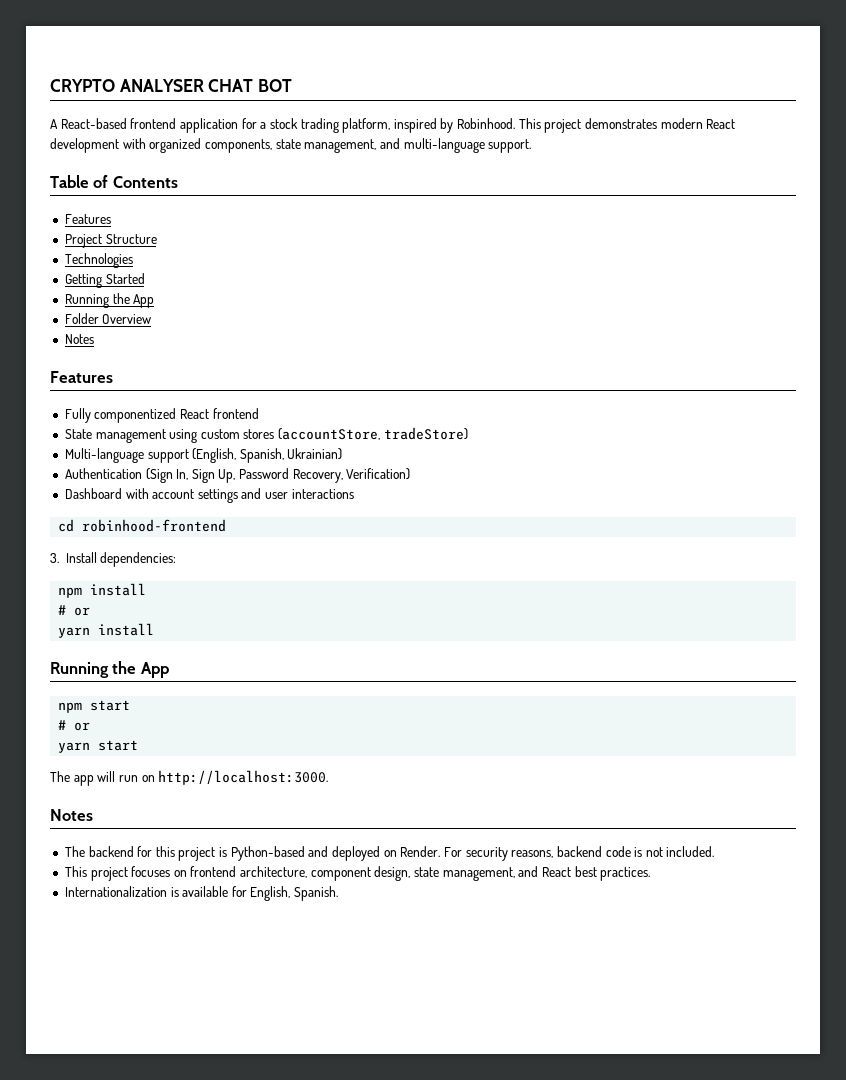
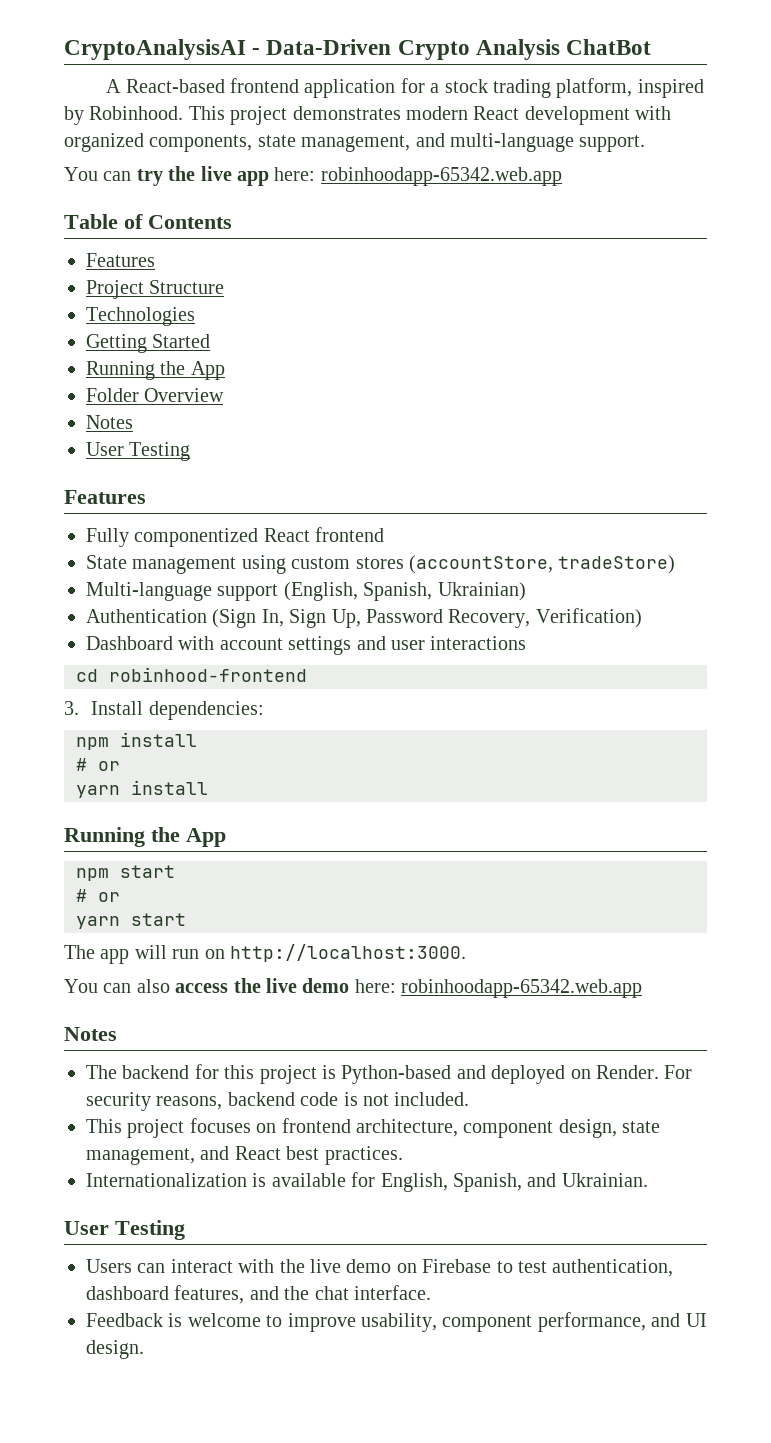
- CRYPTO ANALYSER CHAT BOT
+ CryptoAnalysisAI - Data-Driven Crypto Analysis ChatBot
+ You can try the live app here: robinhoodapp-65342.web.app
  Folder Overview
  Notes
+ User Testing
+ You can also access the live demo here: robinhoodapp-65342.web.app
- Internationalization is available for English, Spanish.
+ Internationalization is available for English, Spanish, and Ukrainian.
+ User Testing
+ Users can interact with the live demo on Firebase to test authentication, dashboard features, and the chat interface.
+ Feedback is welcome to improve usability, component performance, and UI design.

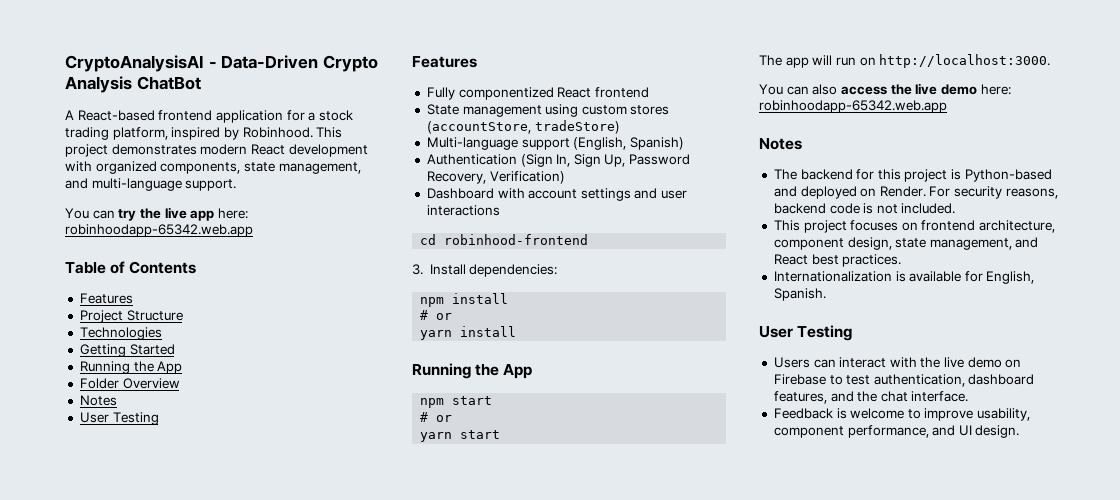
- Multi-language support (English, Spanish, Ukrainian)
+ Multi-language support (English, Spanish)
- Internationalization is available for English, Spanish, and Ukrainian.
+ Internationalization is available for English, Spanish.

